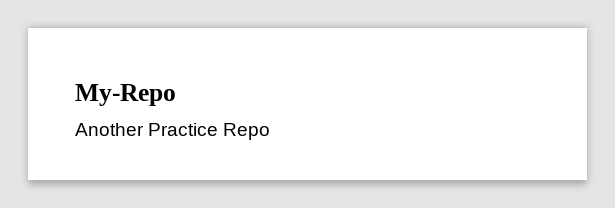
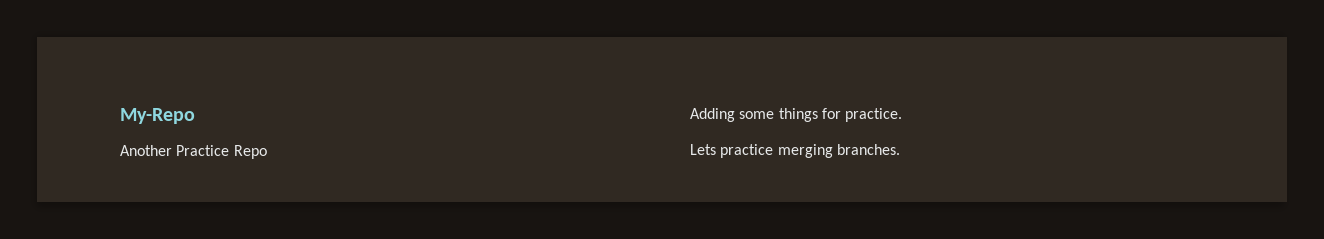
+ Adding some things for practice.
+ Lets practice merging branches.

